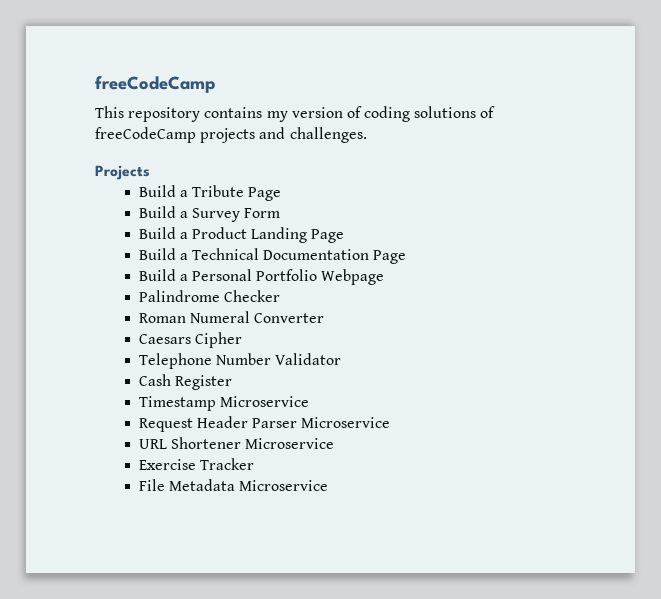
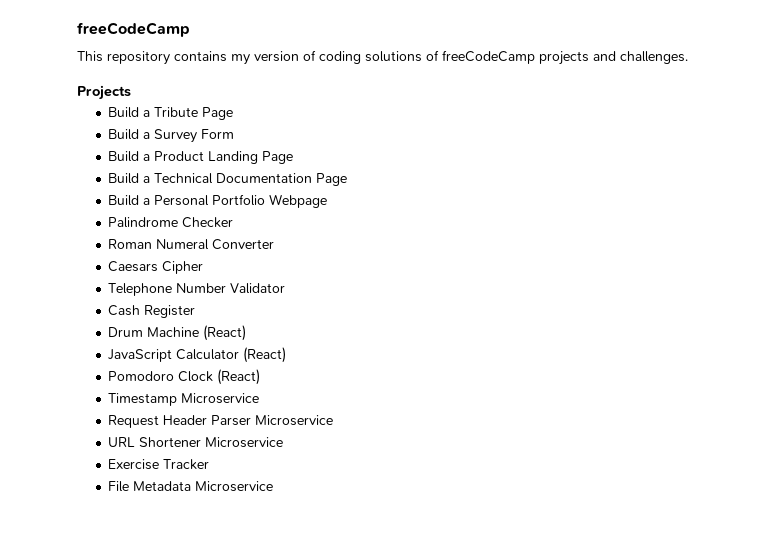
+ Drum Machine (React)
+ JavaScript Calculator (React)
+ Pomodoro Clock (React)

